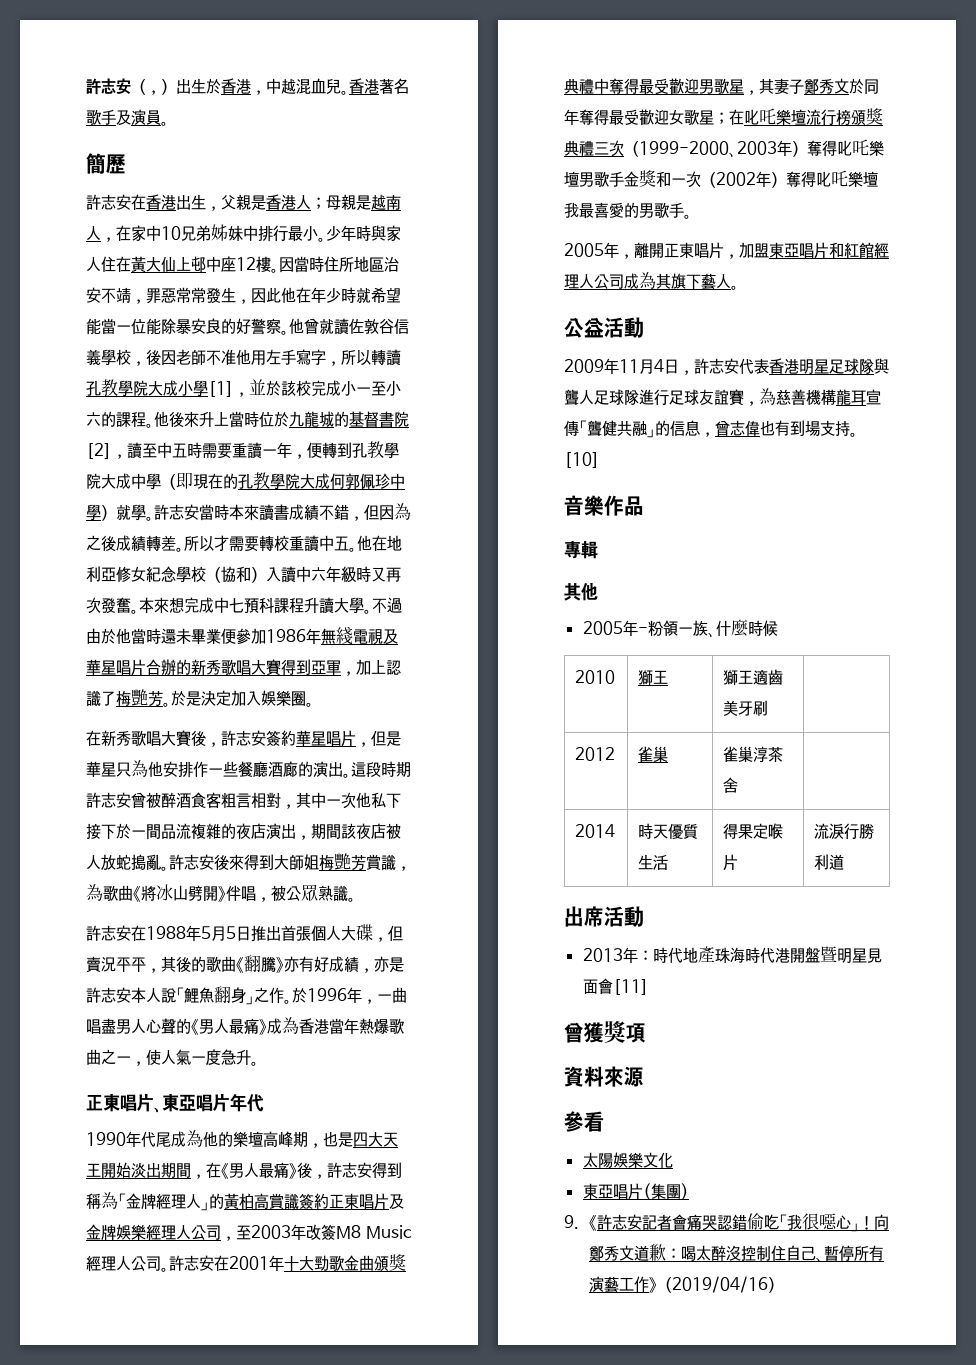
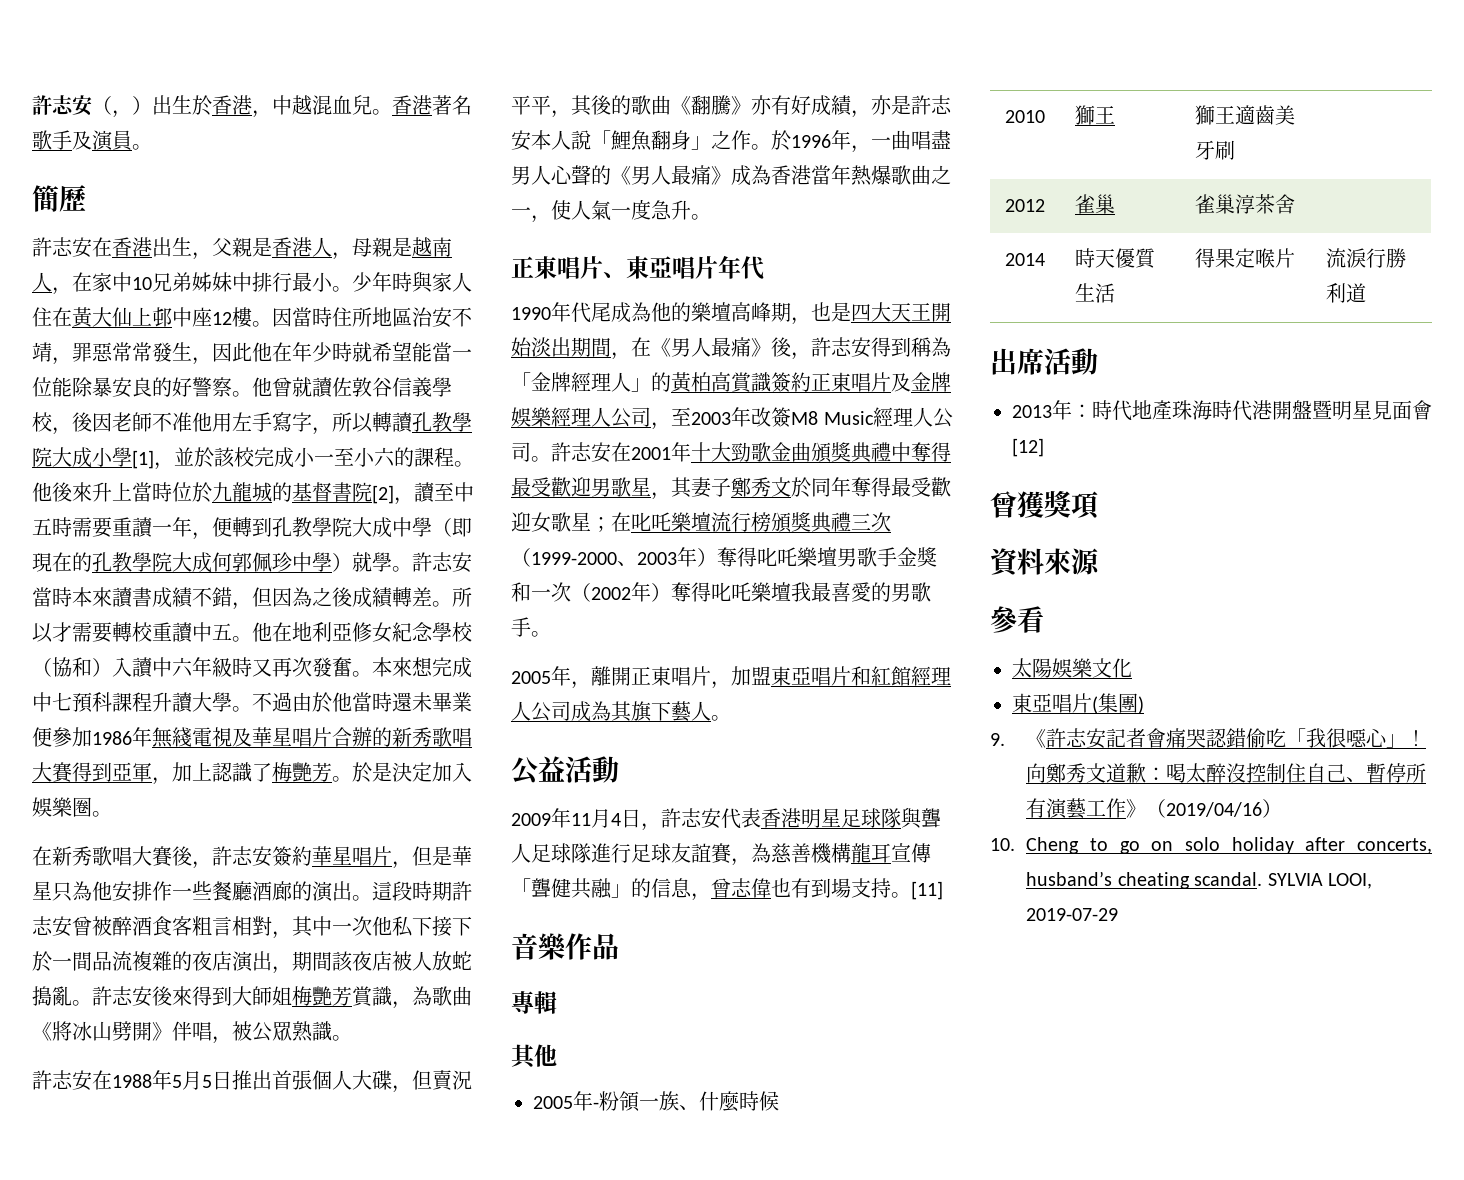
- 許志安在香港出生，父親是香港人；母親是越南人，在家中10兄弟姊妹中排行最小。
+ 許志安在香港出生，父親是香港人，母親是越南人，在家中10兄弟姊妹中排行最小。
- [10]
+ [11]
- 2013年：時代地產珠海時代港開盤暨明星見面會[11]
+ 2013年：時代地產珠海時代港開盤暨明星見面會[12]
+ 10. Cheng to go on solo holiday after concerts, husband’s cheating scandal. SYLVIA LOOI, 2019-07-29

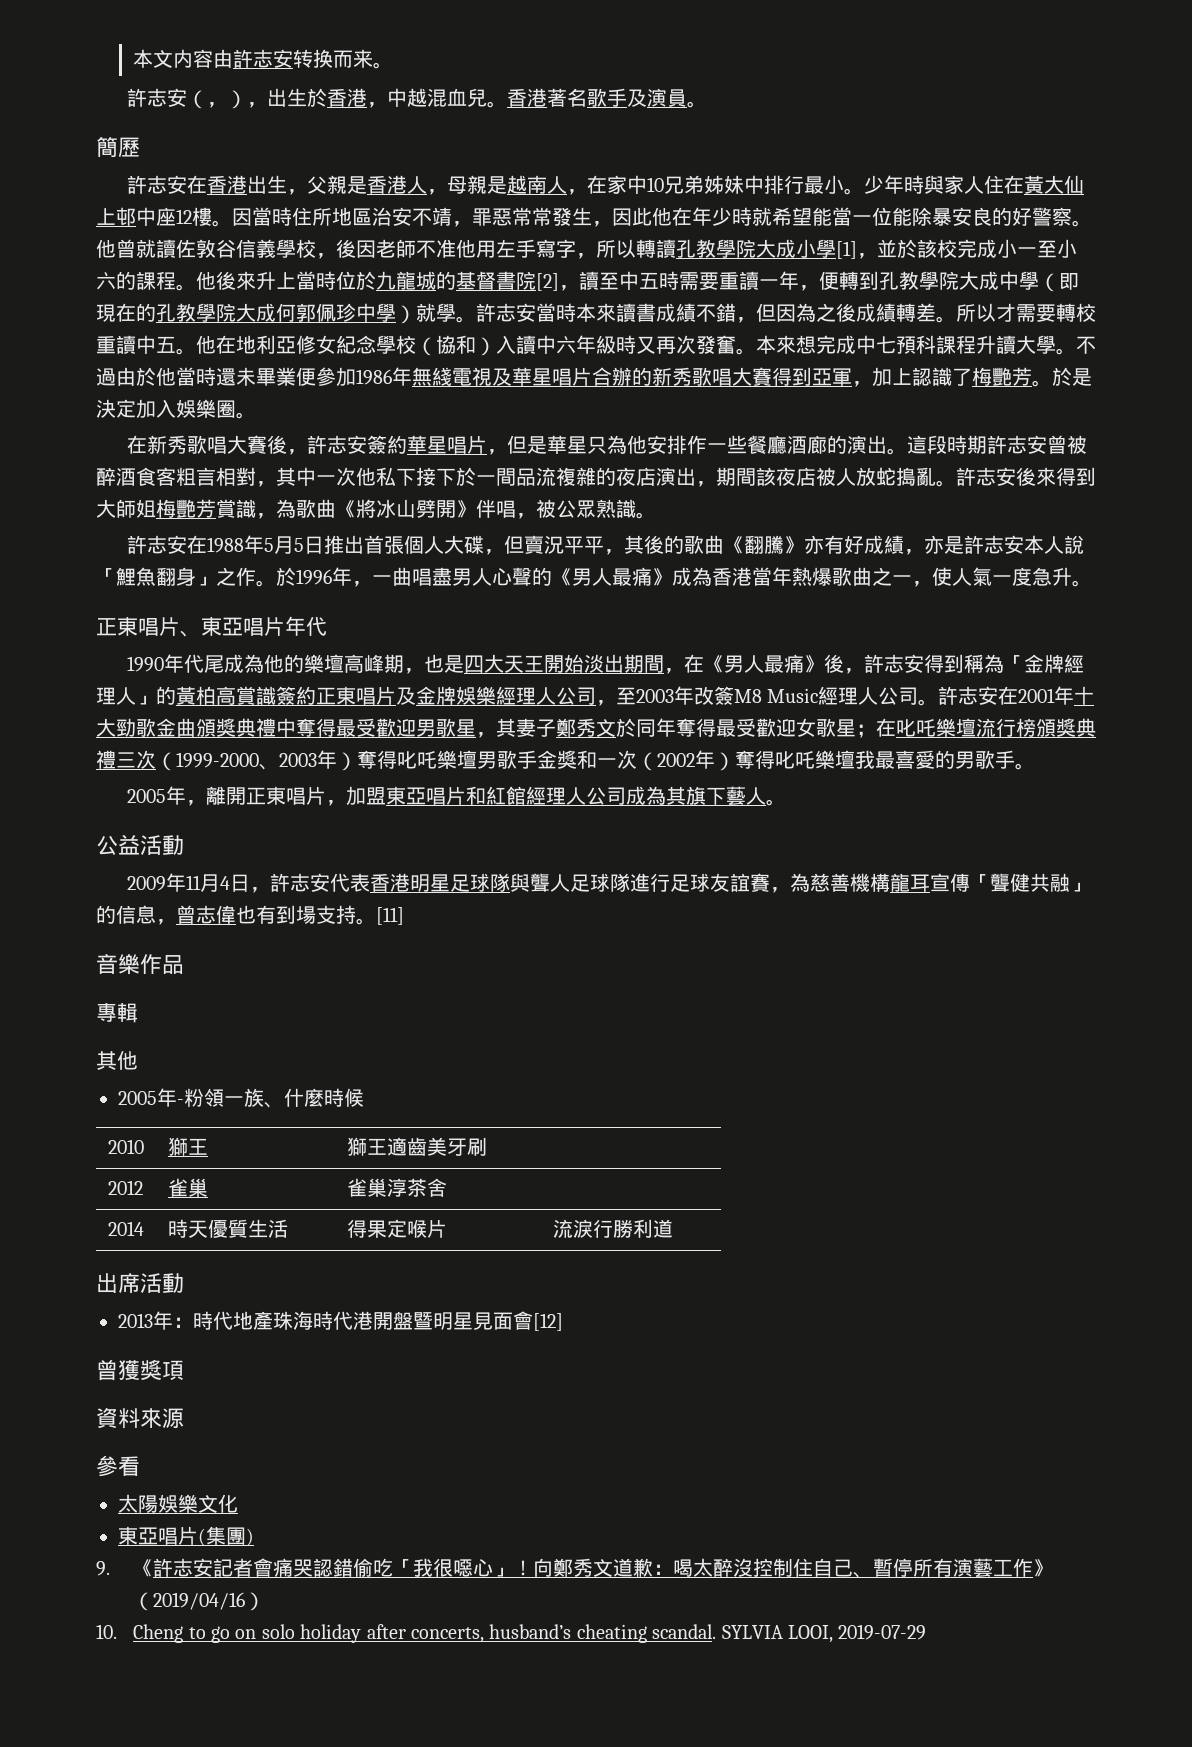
+ 本文内容由許志安转换而来。
- 許志安（，）出生於香港，中越混血兒。
+ 許志安（，），出生於香港，中越混血兒。

